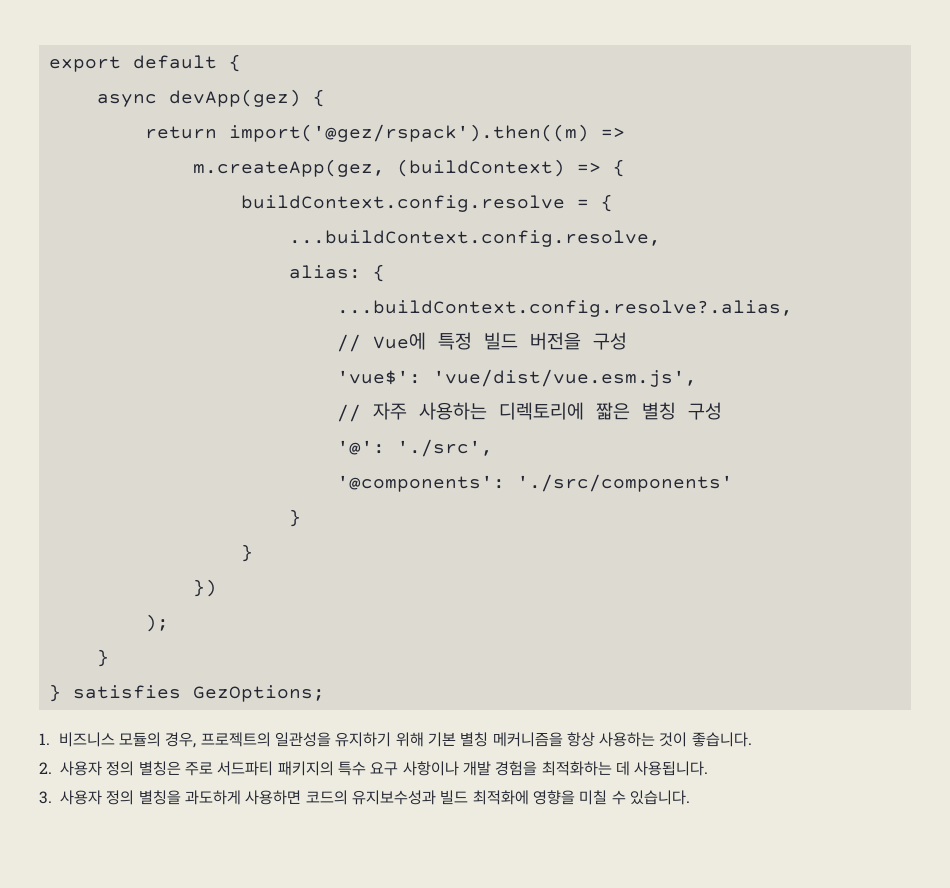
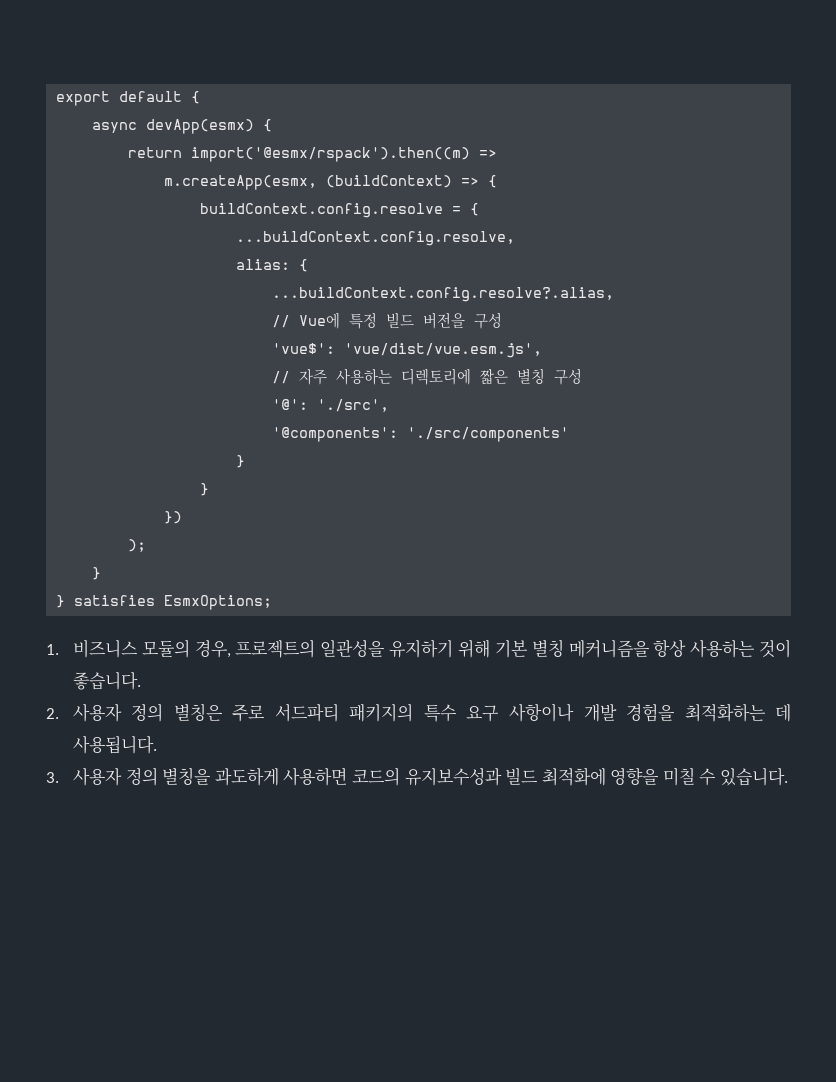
- async devApp(gez) {
+ async devApp(esmx) {
- return import('@gez/rspack').then((m) =>
+ return import('@esmx/rspack').then((m) =>
- m.createApp(gez, (buildContext) => {
+ m.createApp(esmx, (buildContext) => {
- } satisfies GezOptions;
+ } satisfies EsmxOptions;

